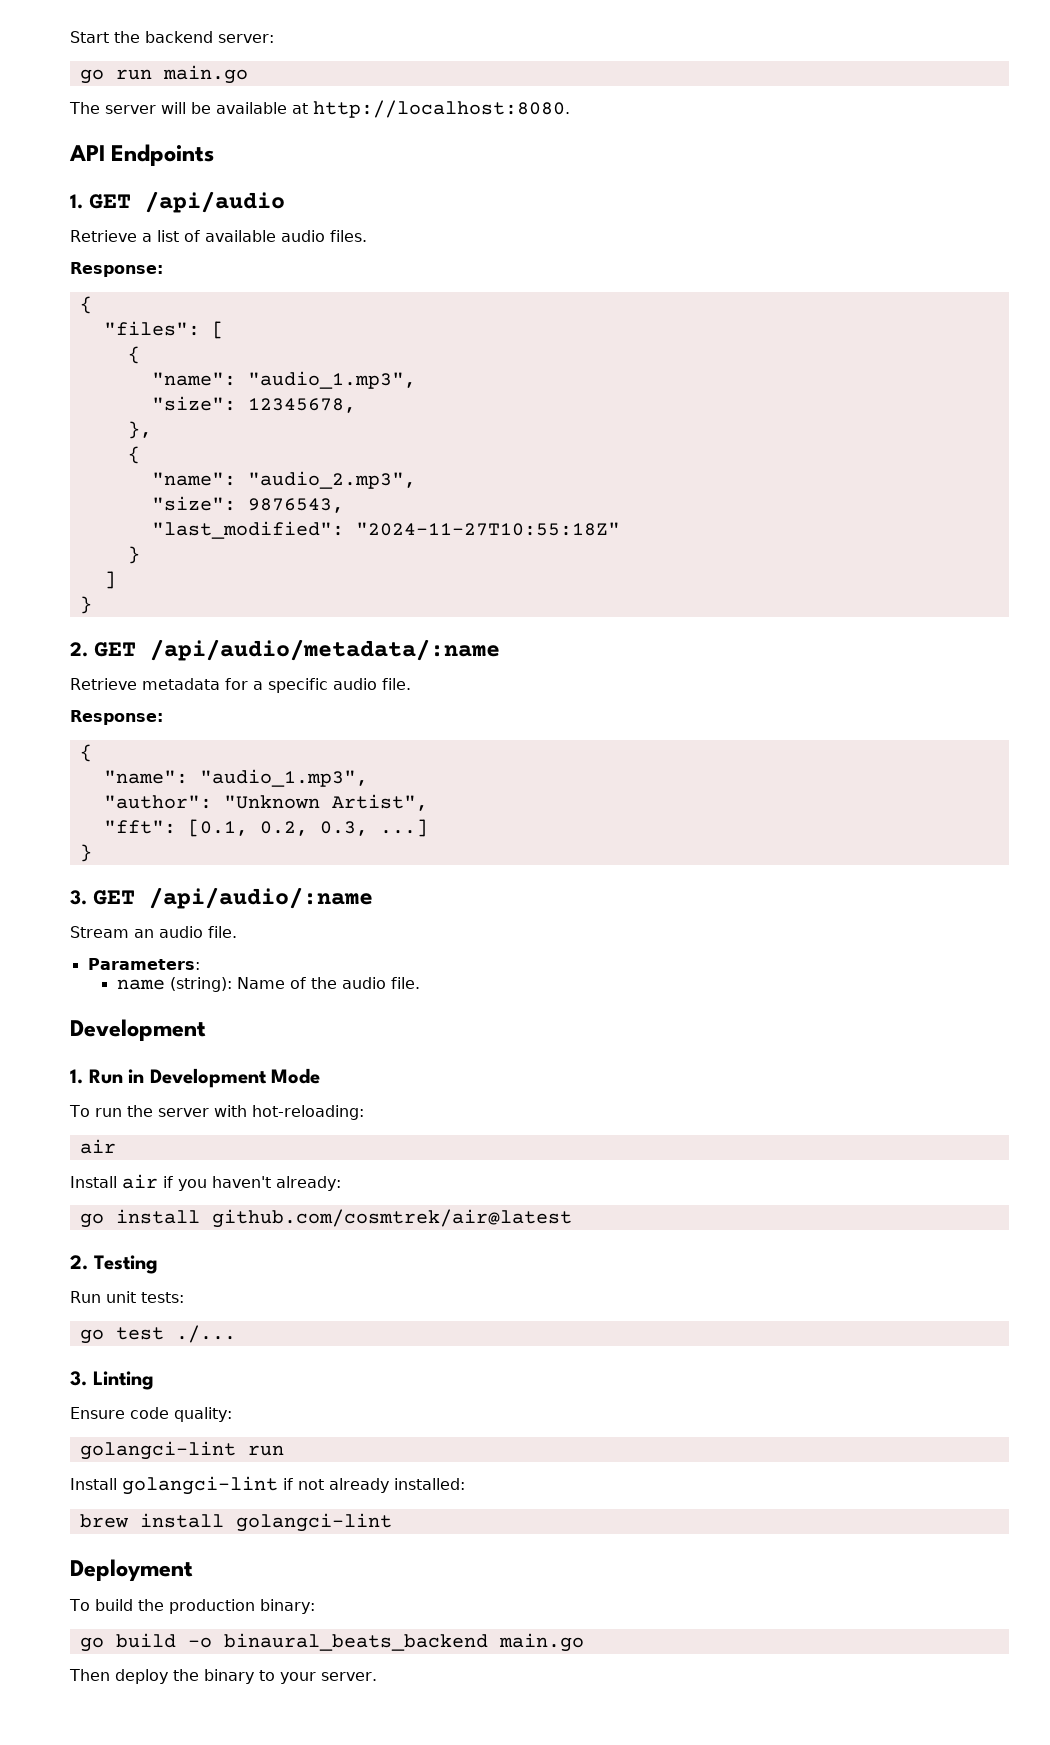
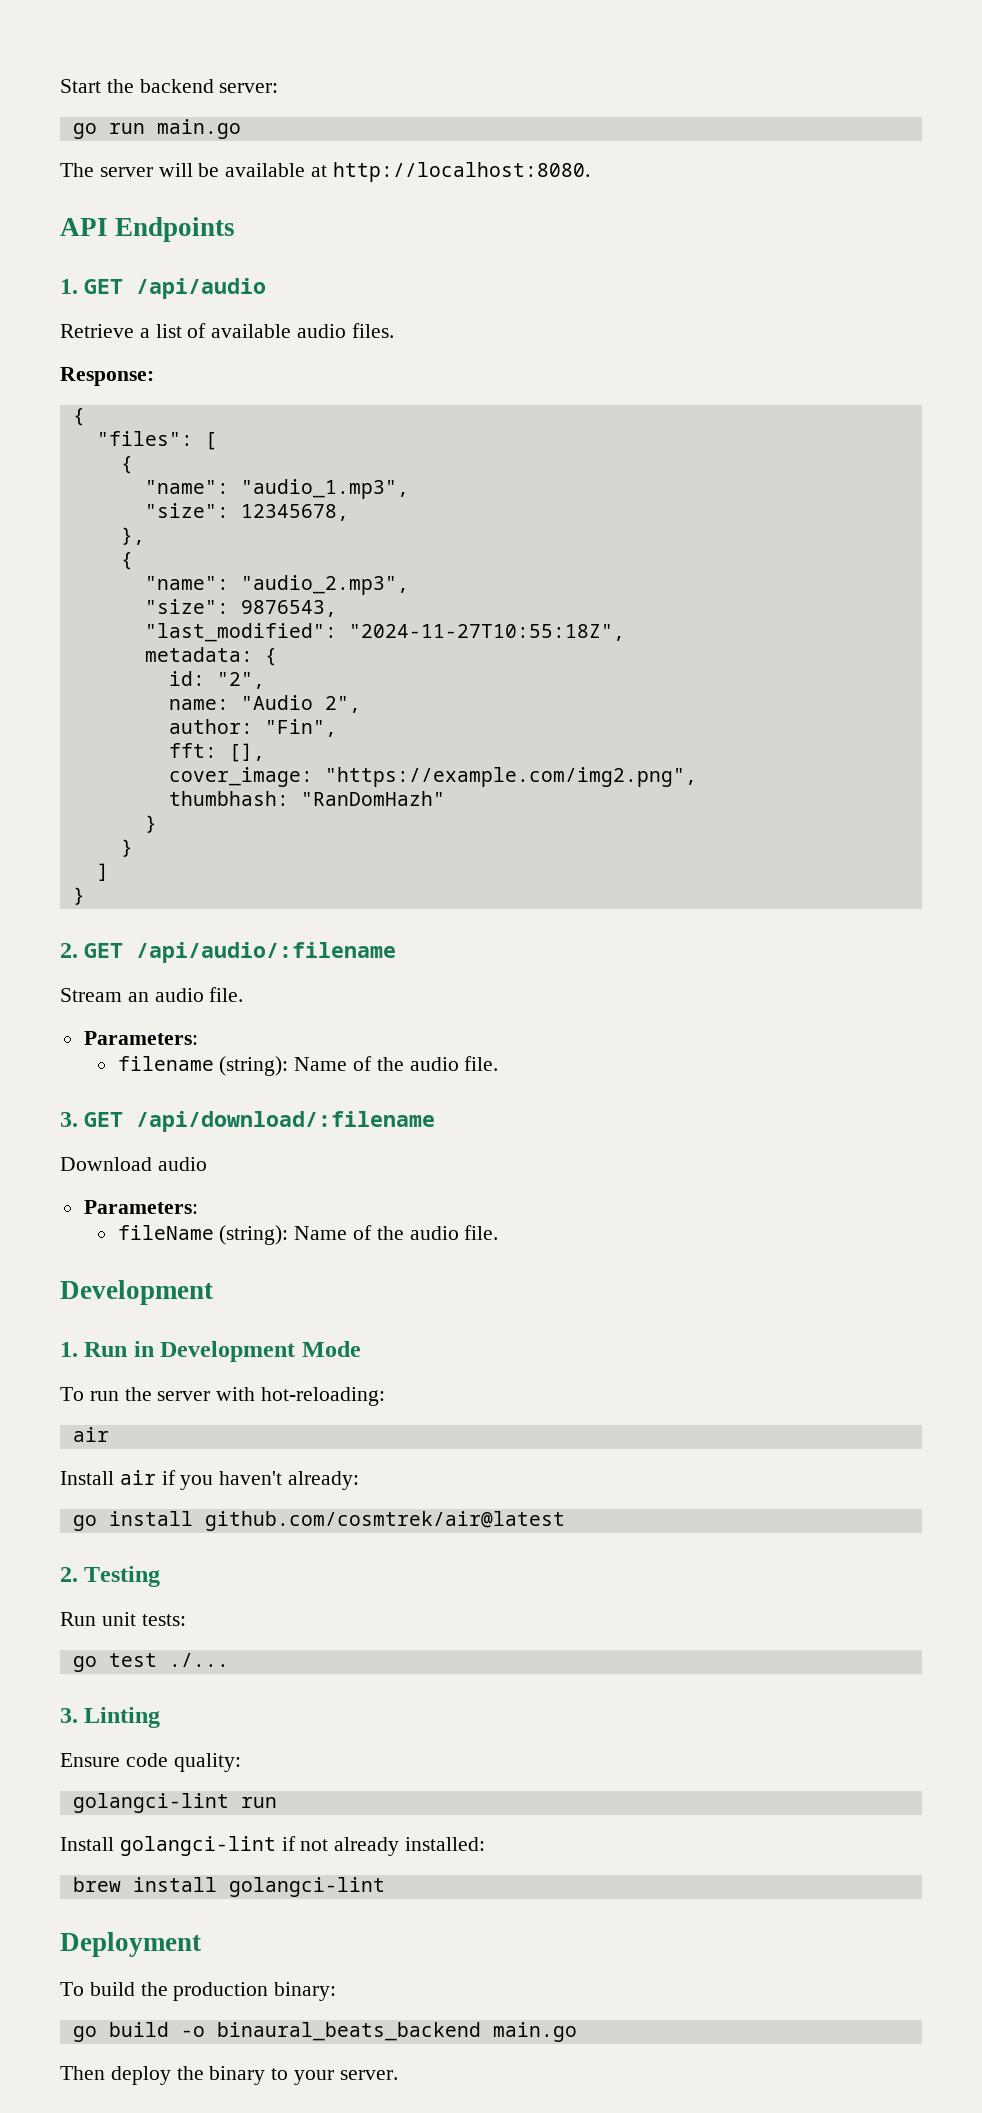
- "last_modified": "2024-11-27T10:55:18Z"
+ "last_modified": "2024-11-27T10:55:18Z",
+ metadata: {
+ id: "2",
+ name: "Audio 2",
+ author: "Fin",
+ fft: [],
+ cover_image: "https://example.com/img2.png",
+ thumbhash: "RanDomHazh"
+ }
- 2. GET /api/audio/metadata/:name
- Retrieve metadata for a specific audio file.
- Response:
- {
- "name": "audio_1.mp3",
- "author": "Unknown Artist",
- "fft": [0.1, 0.2, 0.3, ...]
- }
- 3. GET /api/audio/:name
+ 2. GET /api/audio/:filename
- name (string): Name of the audio file.
+ filename (string): Name of the audio file.
+ 3. GET /api/download/:filename
+ Download audio
+ Parameters:
+ fileName (string): Name of the audio file.

